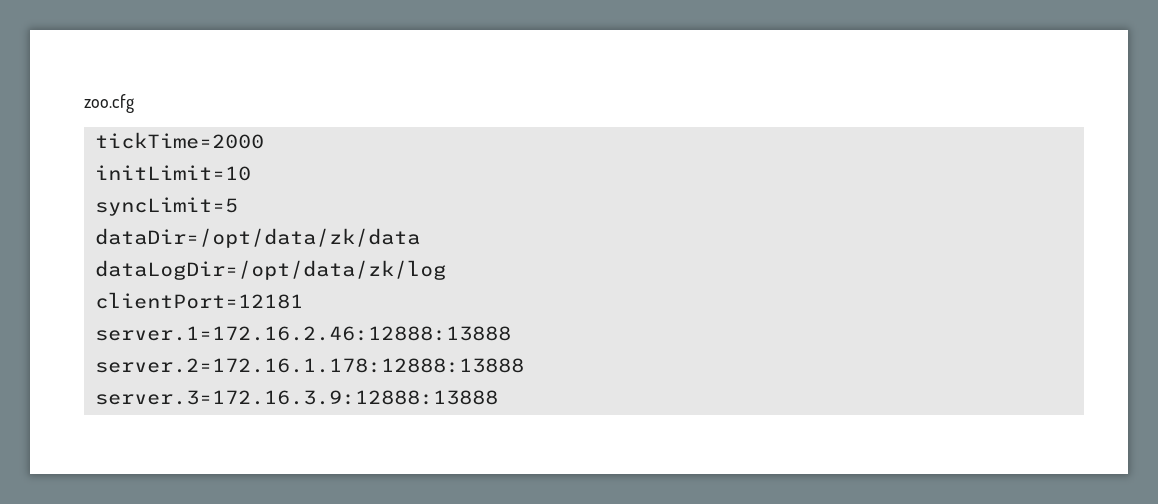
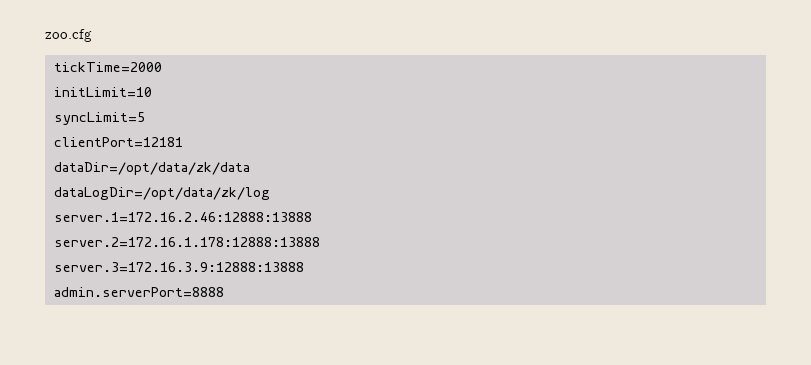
+ clientPort=12181
- clientPort=12181
+ admin.serverPort=8888

